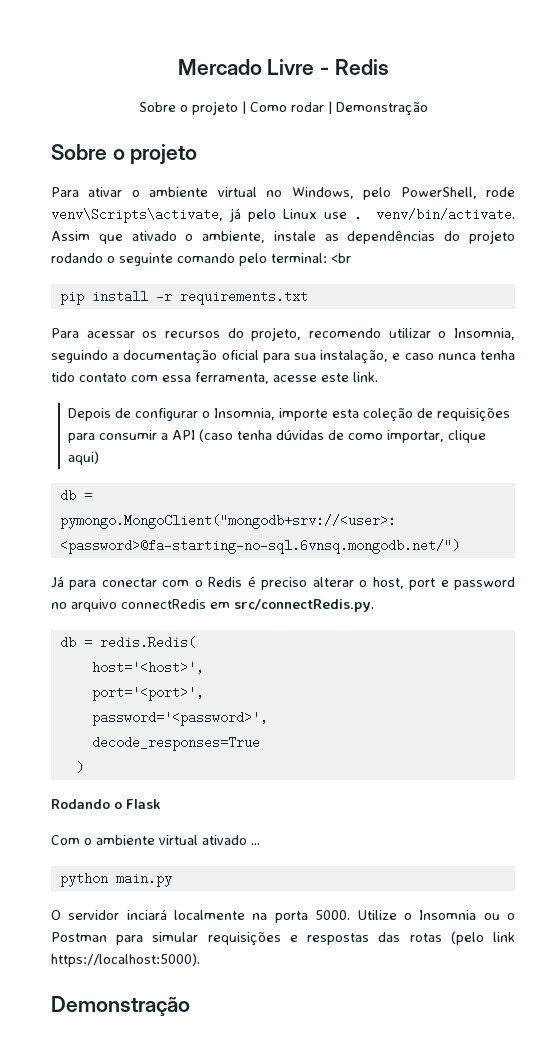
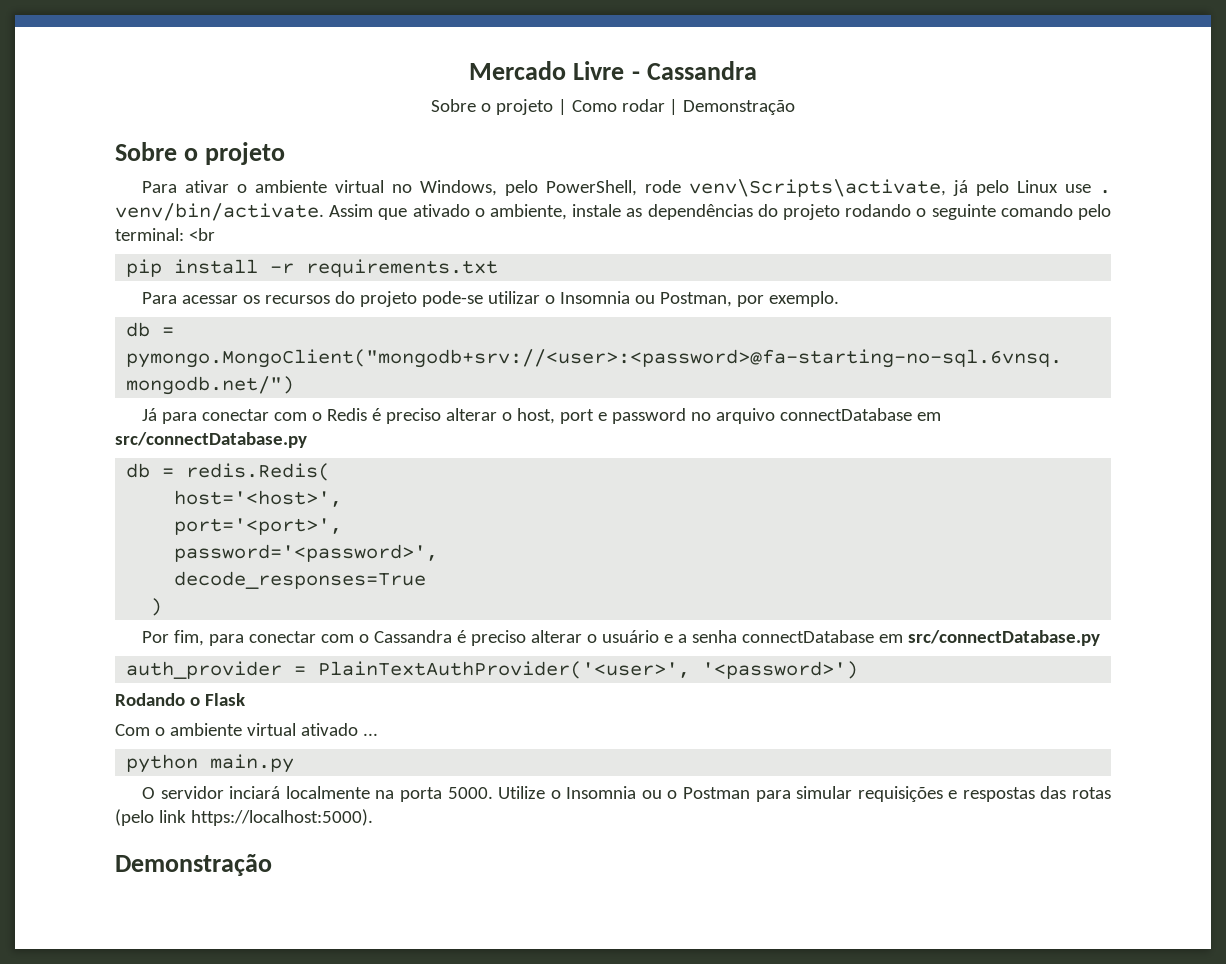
- Mercado Livre - Redis
+ Mercado Livre - Cassandra
- Para acessar os recursos do projeto, recomendo utilizar o Insomnia, seguindo a documentação oficial para sua instalação, e caso nunca tenha tido contato com essa ferramenta, acesse este link.
- Depois de configurar o Insomnia, importe esta coleção de requisições para consumir a API (caso tenha dúvidas de como importar, clique aqui)
+ Para acessar os recursos do projeto pode-se utilizar o Insomnia ou Postman, por exemplo.
- Já para conectar com o Redis é preciso alterar o host, port e password no arquivo connectRedis em src/connectRedis.py.
+ Já para conectar com o Redis é preciso alterar o host, port e password no arquivo connectDatabase em src/connectDatabase.py
+ Por fim, para conectar com o Cassandra é preciso alterar o usuário e a senha connectDatabase em src/connectDatabase.py
+ auth_provider = PlainTextAuthProvider('<user>', '<password>')

